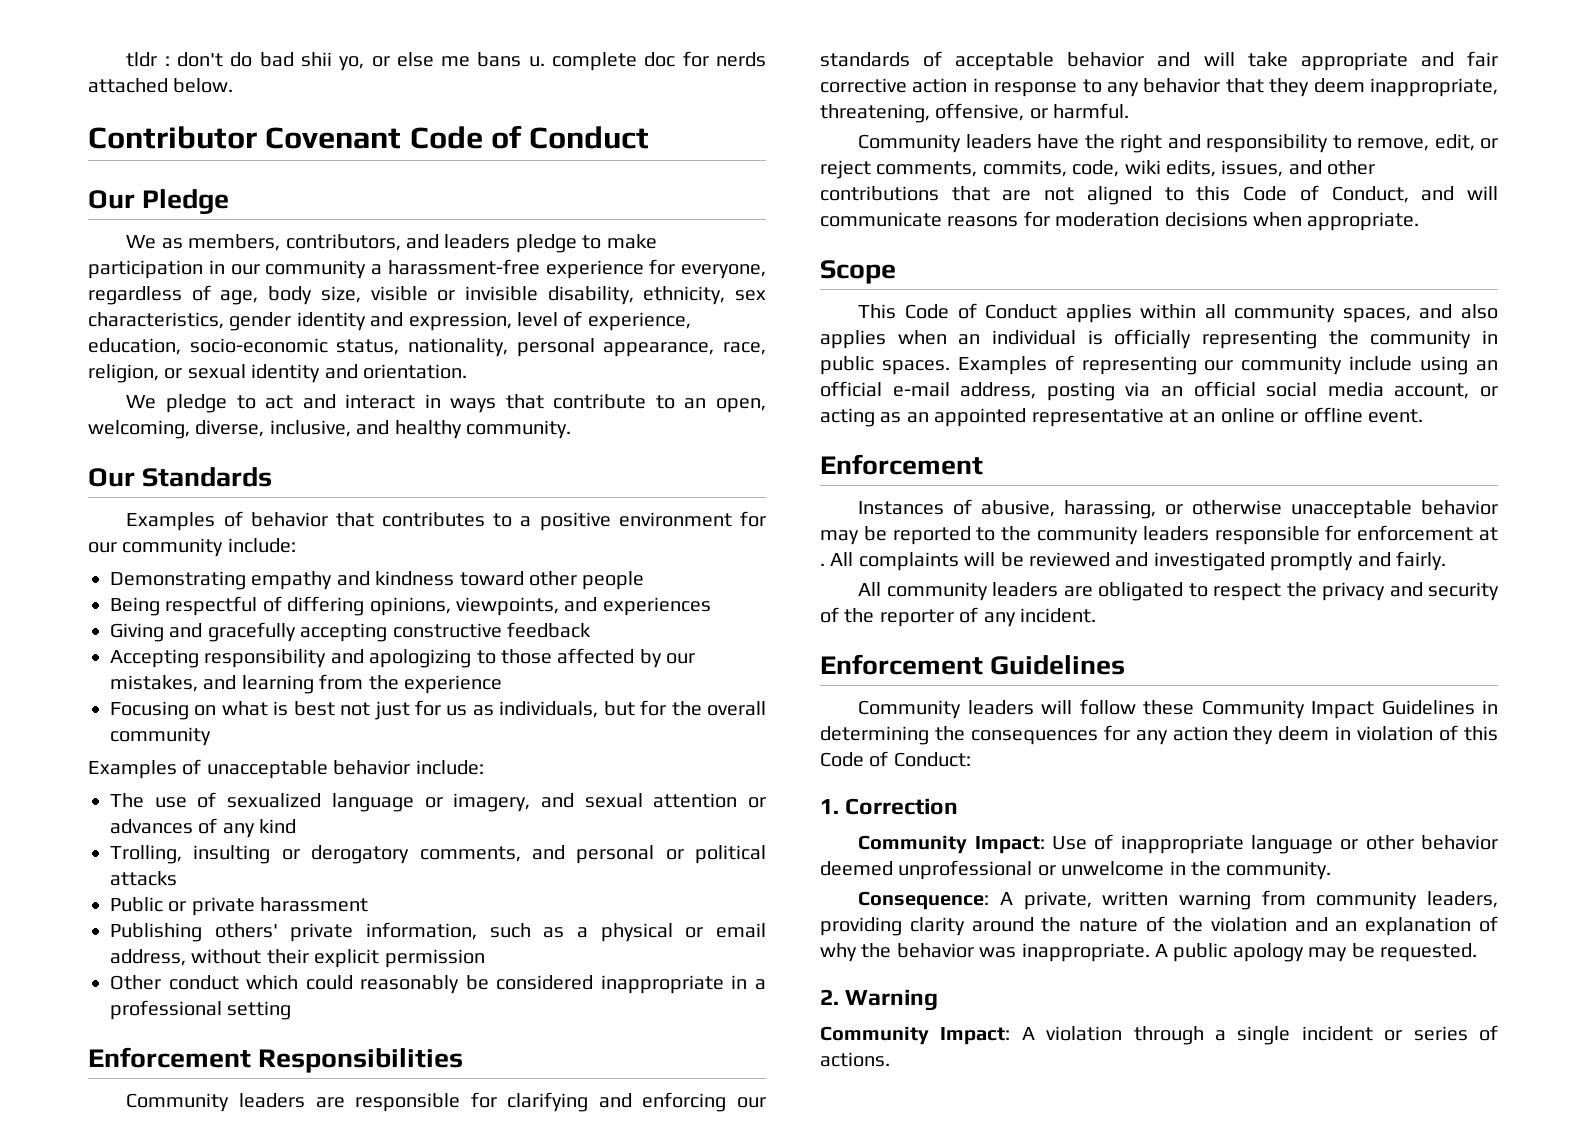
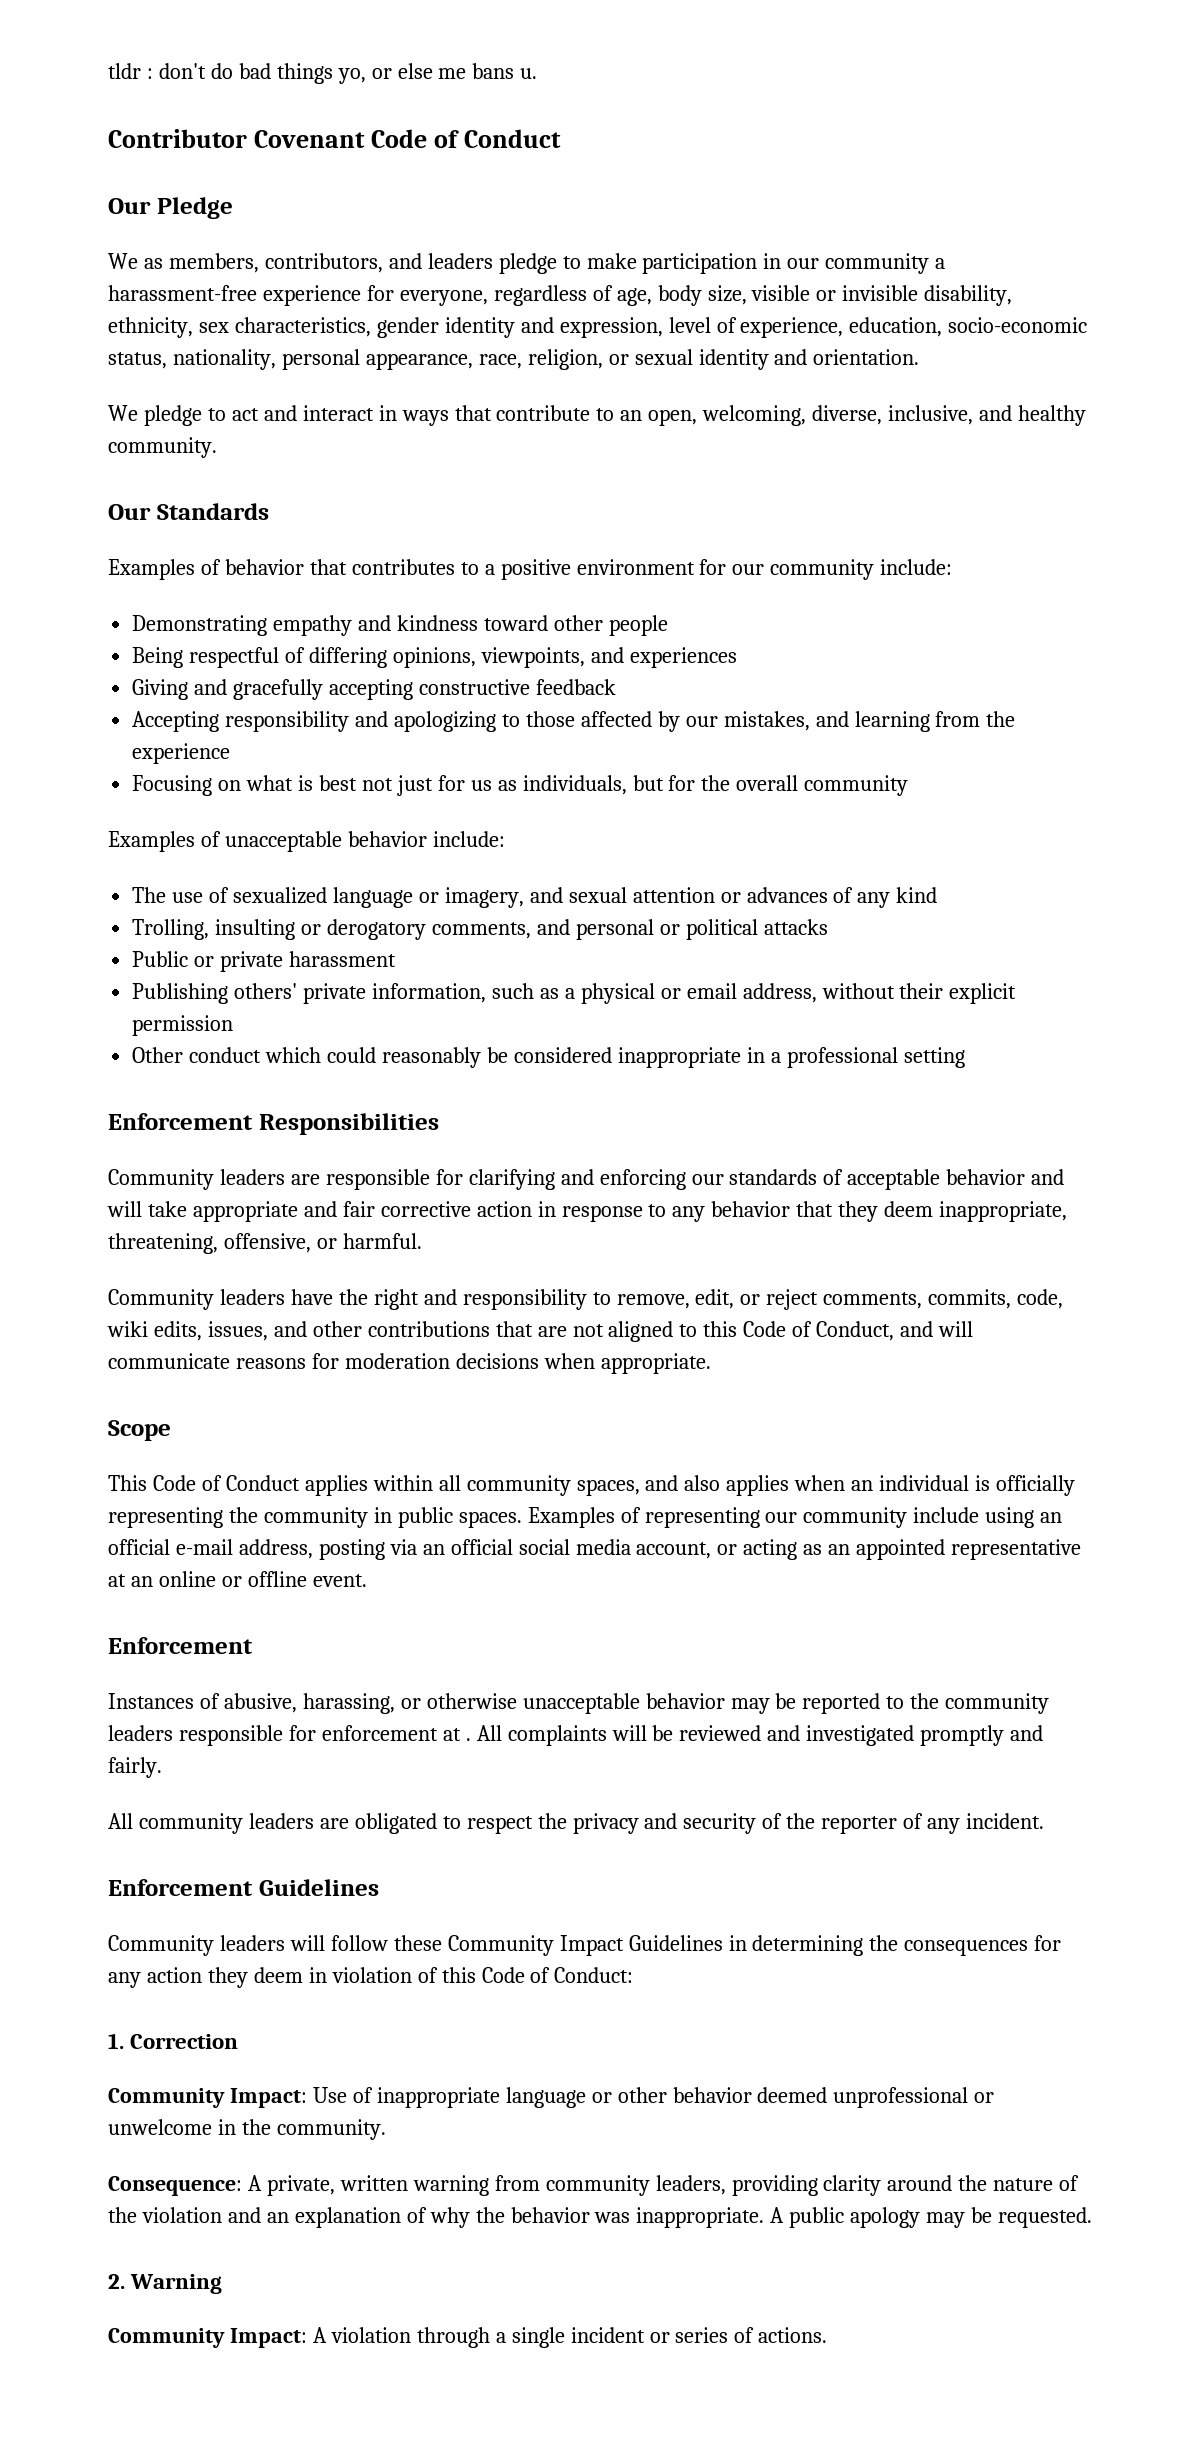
- tldr : don't do bad shii yo, or else me bans u. complete doc for nerds attached below.
+ tldr : don't do bad things yo, or else me bans u.

